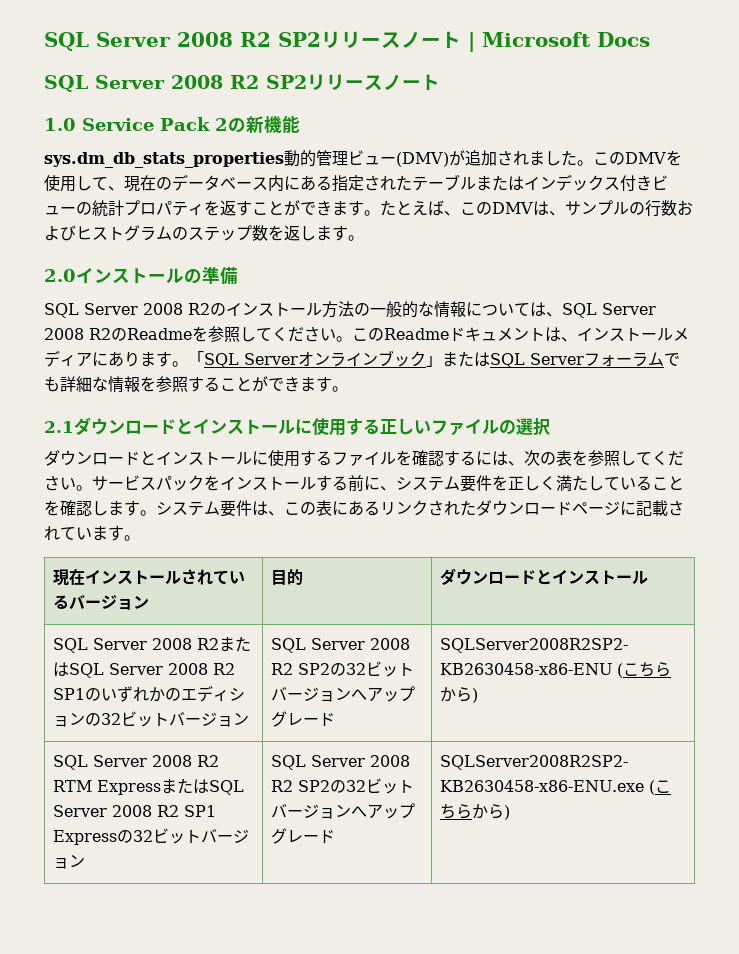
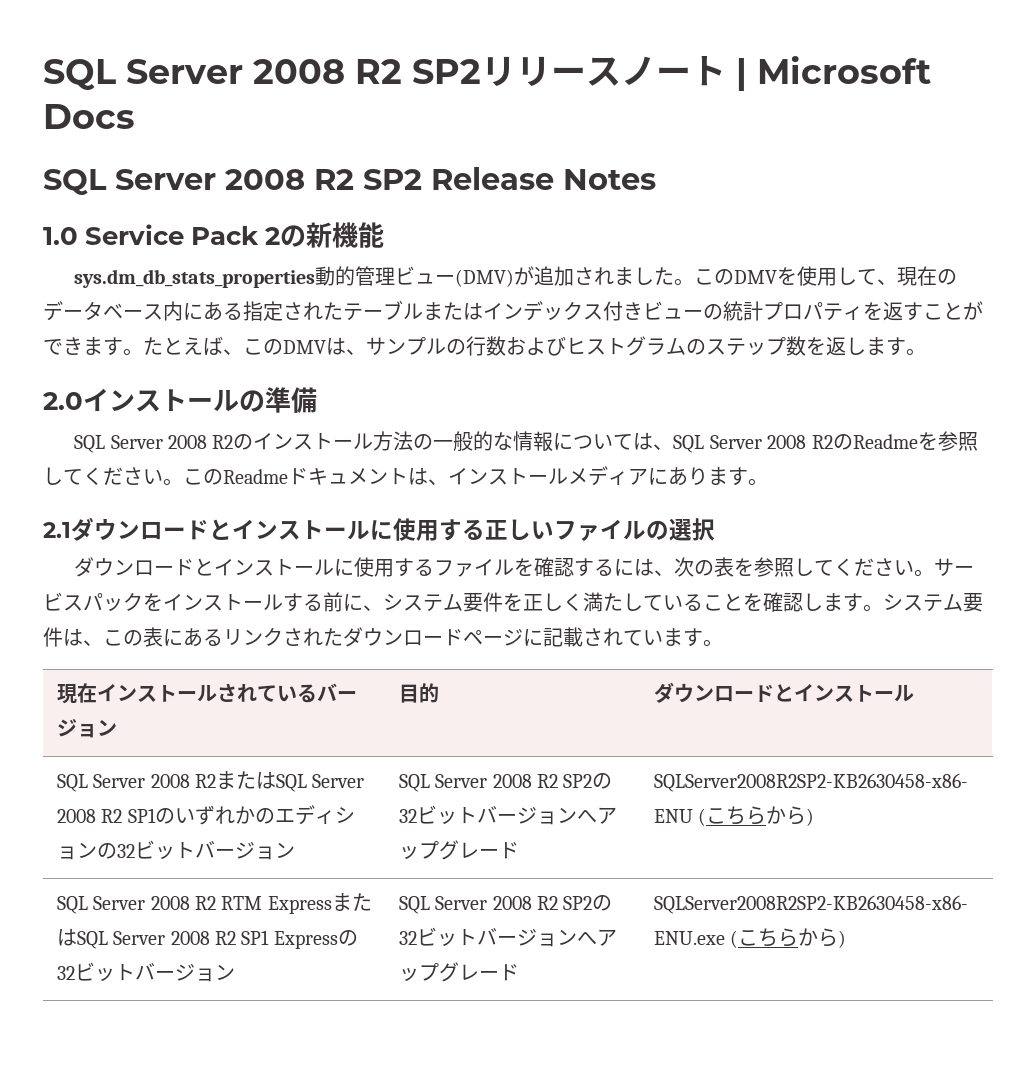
  SQL Server 2008 R2 SP2リリースノート | Microsoft Docs
- SQL Server 2008 R2 SP2リリースノート
+ SQL Server 2008 R2 SP2 Release Notes
- 「SQL Serverオンラインブック」またはSQL Serverフォーラムでも詳細な情報を参照することができます。

